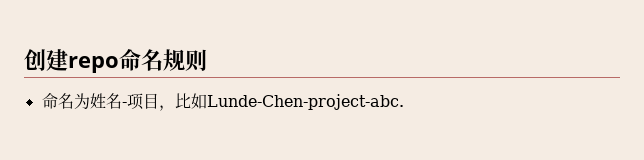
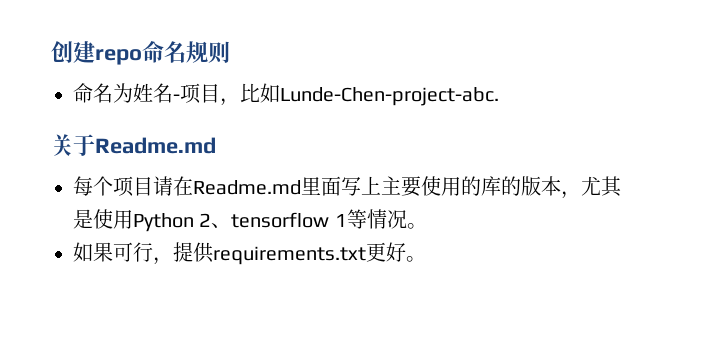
+ 关于Readme.md
+ 每个项目请在Readme.md里面写上主要使用的库的版本，尤其是使用Python 2、tensorflow 1等情况。
+ 如果可行，提供requirements.txt更好。

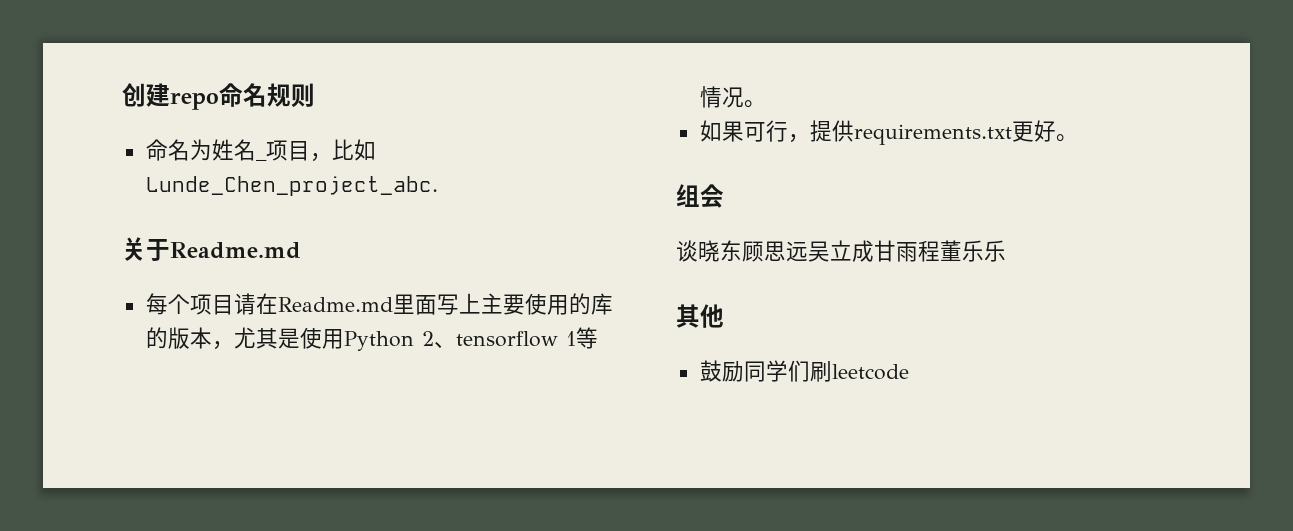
- 命名为姓名-项目，比如Lunde-Chen-project-abc.
+ 命名为姓名_项目，比如Lunde_Chen_project_abc.
+ 组会
+ 谈晓东顾思远吴立成甘雨程董乐乐
+ 其他
+ 鼓励同学们刷leetcode

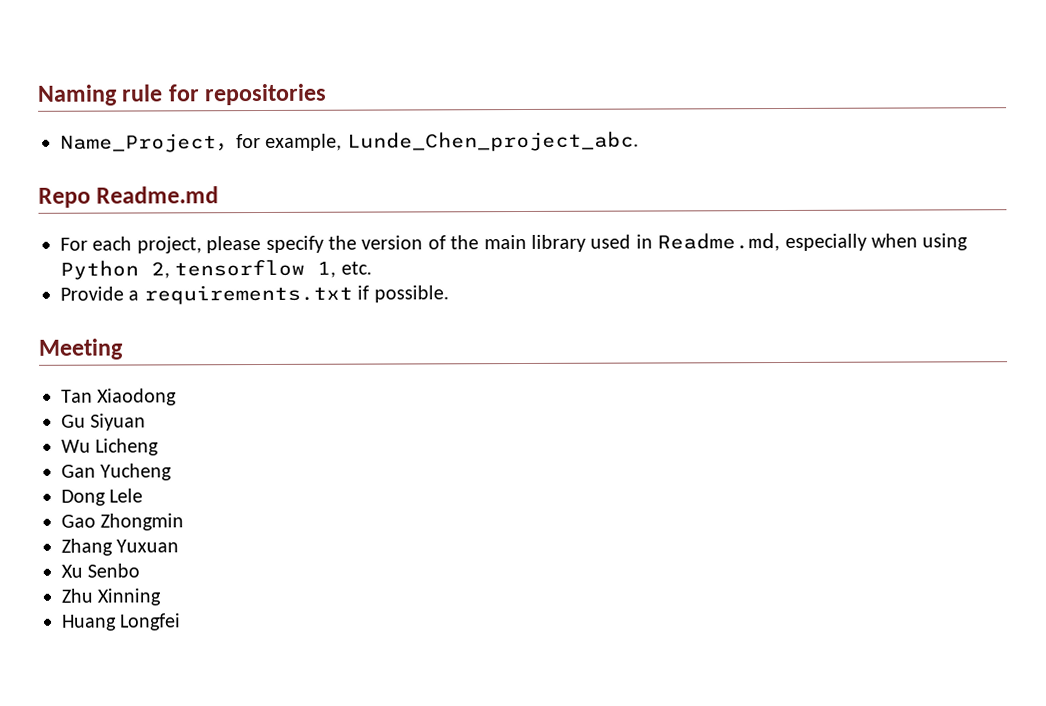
- 创建repo命名规则
- 命名为姓名_项目，比如Lunde_Chen_project_abc.
+ Naming rule for repositories
+ Name_Project，for example, Lunde_Chen_project_abc.
- 关于Readme.md
+ Repo Readme.md
- 每个项目请在Readme.md里面写上主要使用的库的版本，尤其是使用Python 2、tensorflow 1等情况。
- 如果可行，提供requirements.txt更好。
- 组会
- 谈晓东顾思远吴立成甘雨程董乐乐
- 其他
- 鼓励同学们刷leetcode
+ For each project, please specify the version of the main library used in Readme.md, especially when using Python 2, tensorflow 1, etc.
+ Provide a requirements.txt if possible.
+ Meeting
+ Tan Xiaodong
+ Gu Siyuan
+ Wu Licheng
+ Gan Yucheng
+ Dong Lele
+ Gao Zhongmin
+ Zhang Yuxuan
+ Xu Senbo
+ Zhu Xinning
+ Huang Longfei

